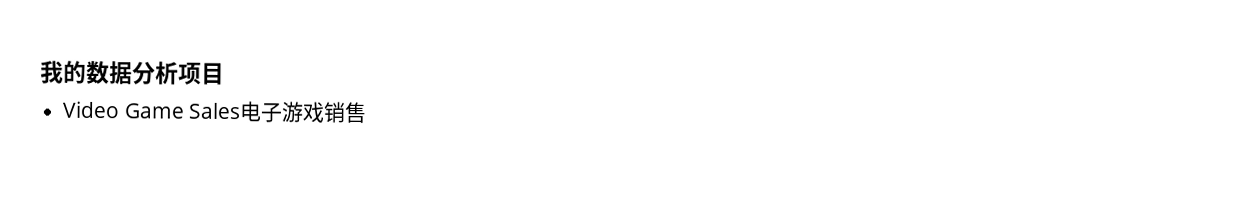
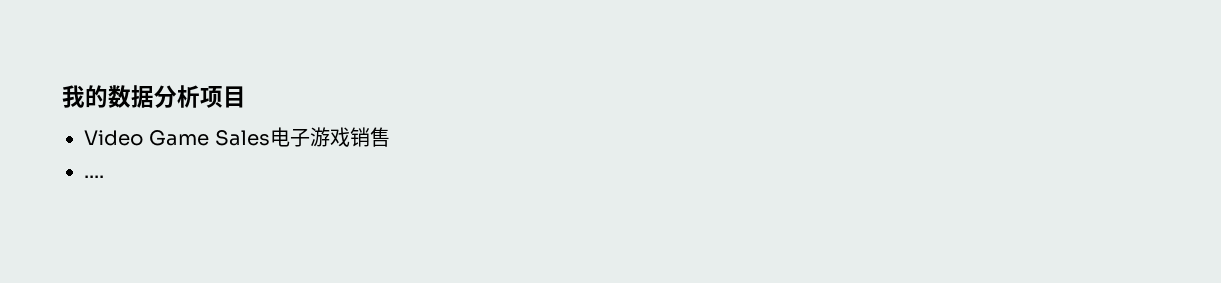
+ ....

